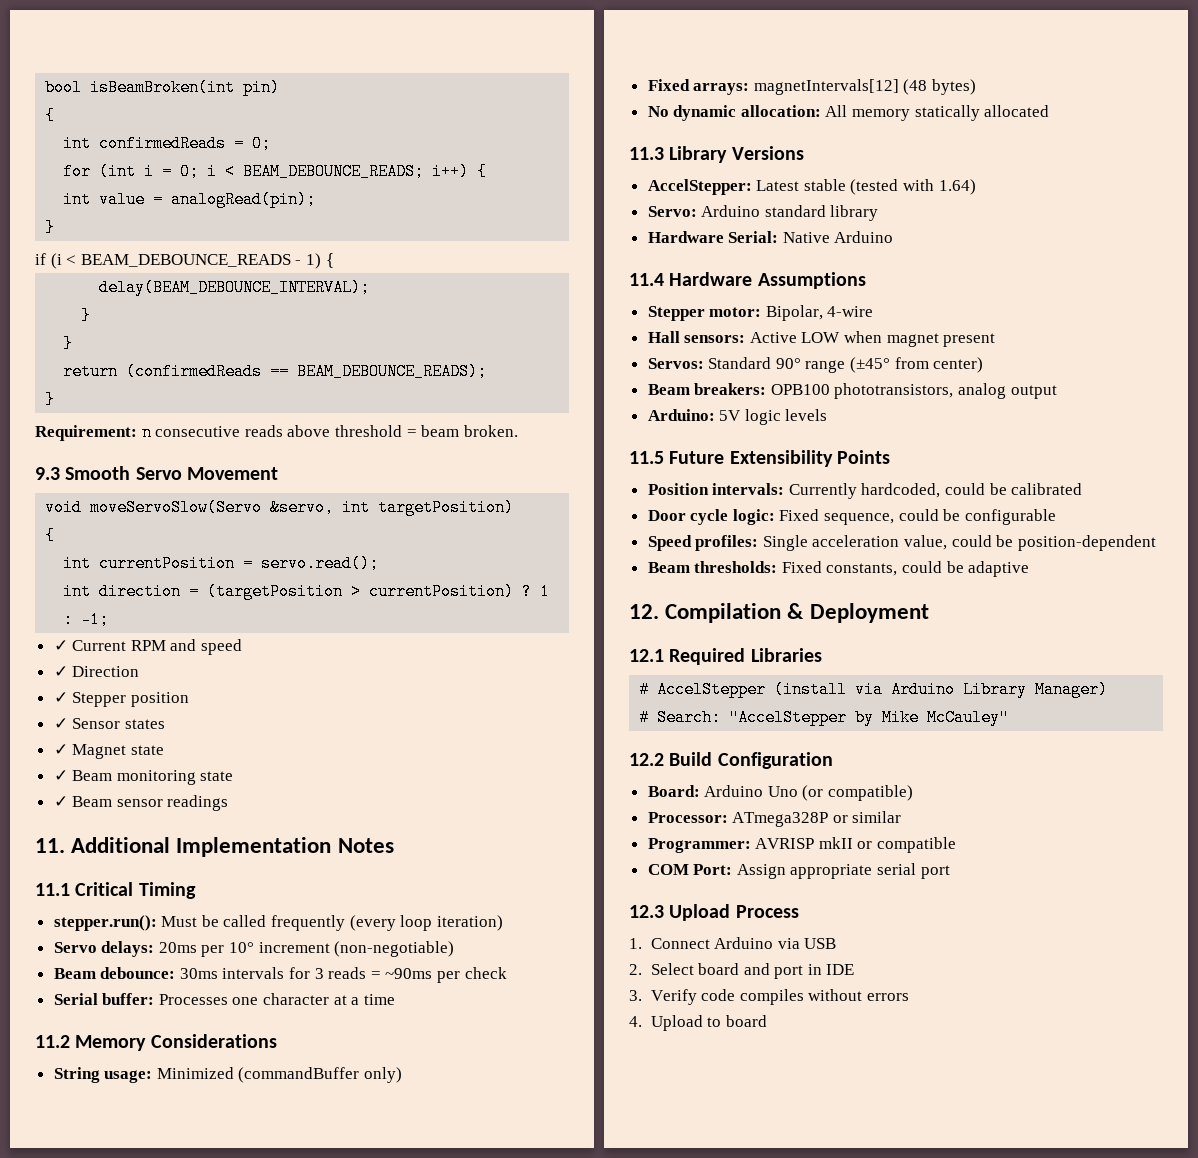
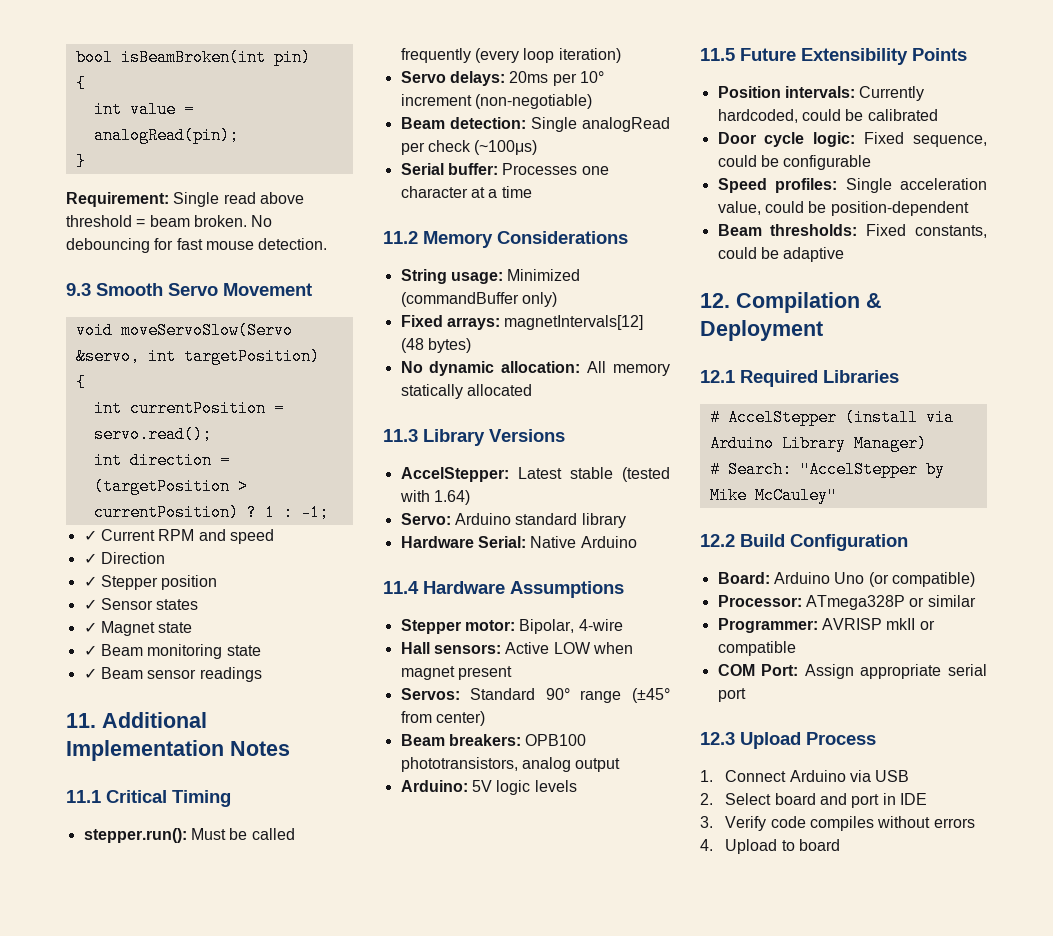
- int confirmedReads = 0;
- for (int i = 0; i < BEAM_DEBOUNCE_READS; i++) {
- if (i < BEAM_DEBOUNCE_READS - 1) {
- delay(BEAM_DEBOUNCE_INTERVAL);
- }
- }
- return (confirmedReads == BEAM_DEBOUNCE_READS);
- }
- Requirement: n consecutive reads above threshold = beam broken.
+ Requirement: Single read above threshold = beam broken. No debouncing for fast mouse detection.
- Beam debounce: 30ms intervals for 3 reads = ~90ms per check
+ Beam detection: Single analogRead per check (~100μs)

